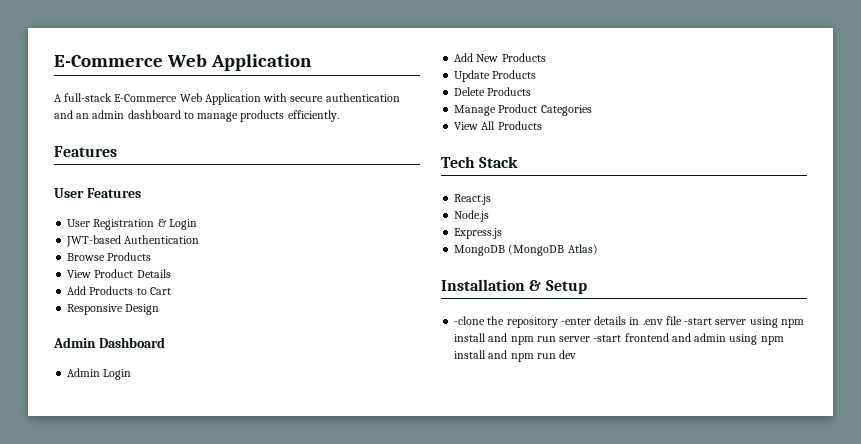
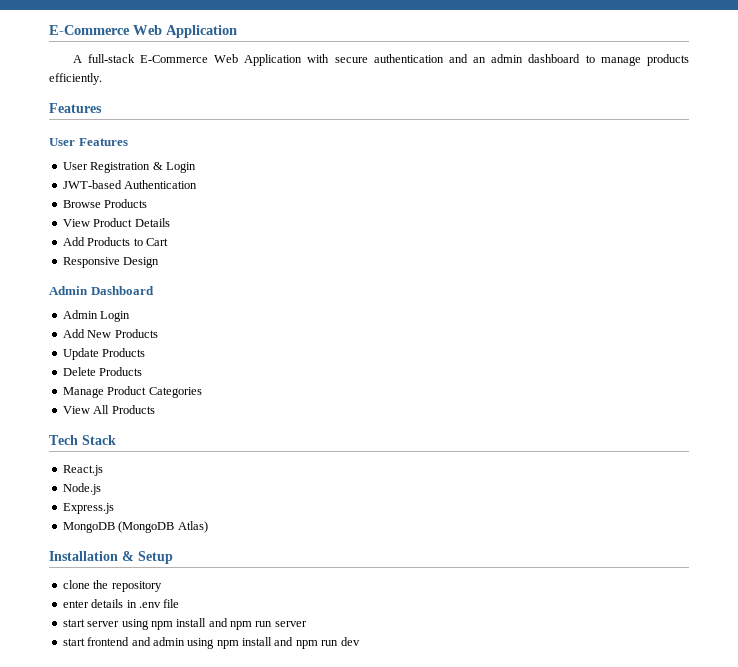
- -clone the repository -enter details in .env file -start server using npm install and npm run server -start frontend and admin using npm install and npm run dev
+ clone the repository
+ enter details in .env file
+ start server using npm install and npm run server
+ start frontend and admin using npm install and npm run dev

